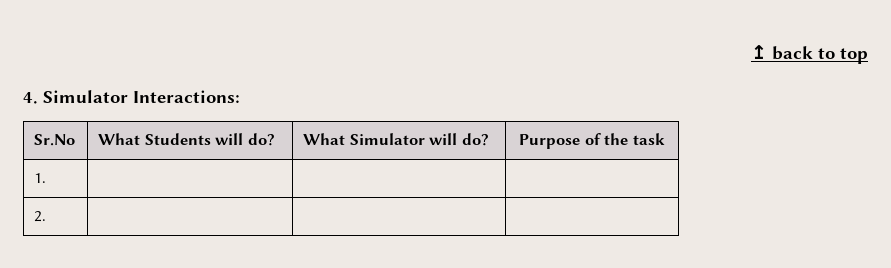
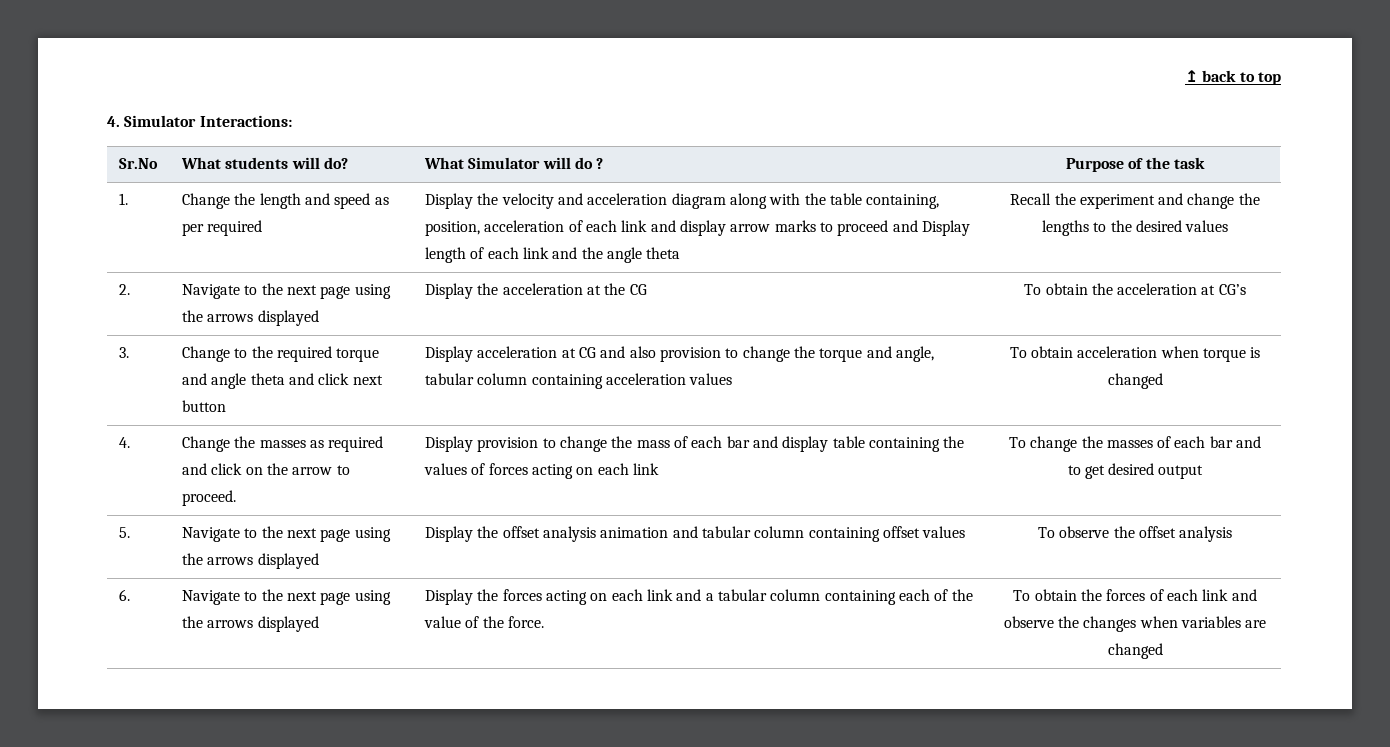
- Sr.No | What Students will do? | What Simulator will do? | Purpose of the task
+ Sr.No | What students will do? | What Simulator will do ? | Purpose of the task
- 2. | | |
+ Change the length and speed as per required | Display the velocity and acceleration diagram along with the table containing, position, acceleration of each link and display arrow marks to proceed and Display length of each link and the angle theta | Recall the experiment and change the lengths to the desired values
+ 2. | Navigate to the next page using the arrows displayed | Display the acceleration at the CG | To obtain the acceleration at CG’s
+ 3. | Change to the required torque and angle theta and click next button | Display acceleration at CG and also provision to change the torque and angle, tabular column containing acceleration values | To obtain acceleration when torque is changed
+ 4. | Change the masses as required and click on the arrow to proceed. | Display provision to change the mass of each bar and display table containing the values of forces acting on each link | To change the masses of each bar and to get desired output
+ 5. | Navigate to the next page using the arrows displayed | Display the offset analysis animation and tabular column containing offset values | To observe the offset analysis
+ 6. | Navigate to the next page using the arrows displayed | Display the forces acting on each link and a tabular column containing each of the value of the force. | To obtain the forces of each link and observe the changes when variables are changed

